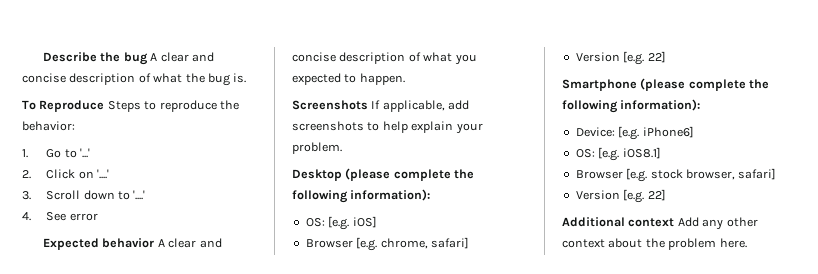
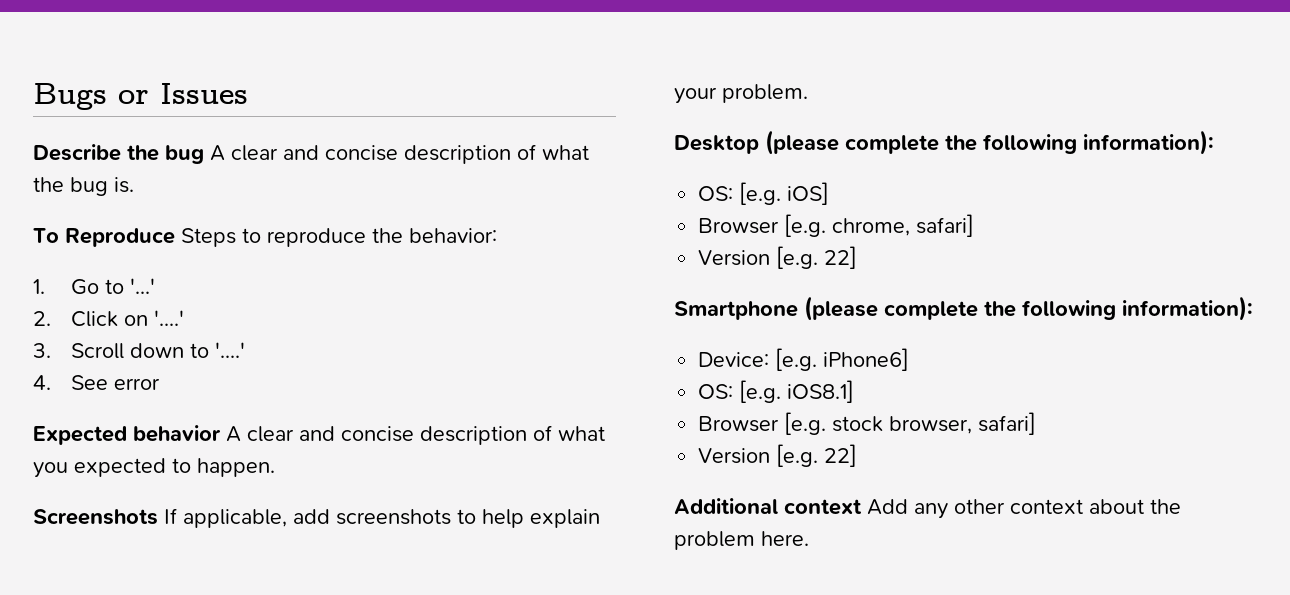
+ Bugs or Issues

